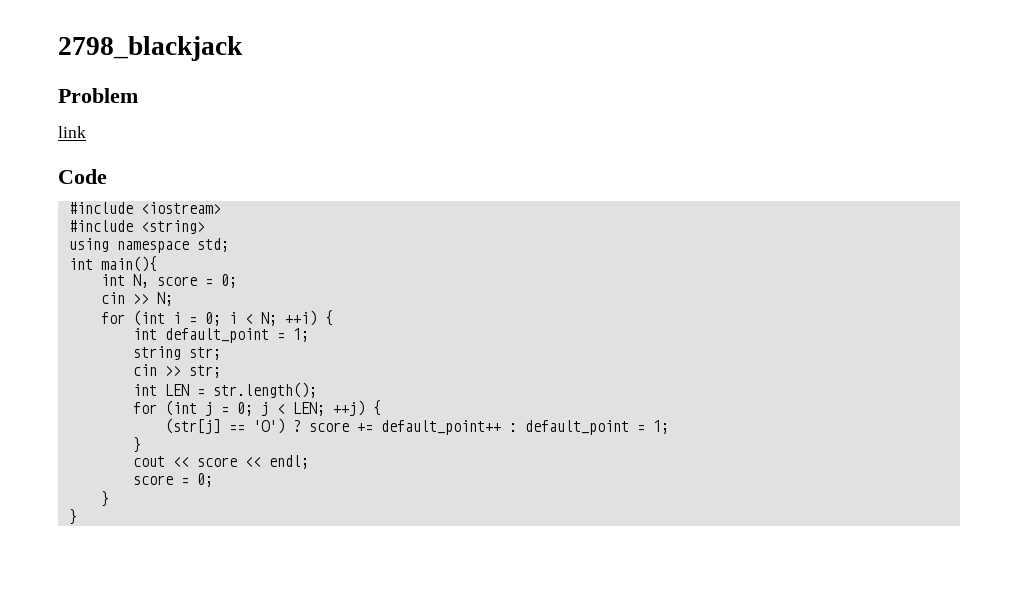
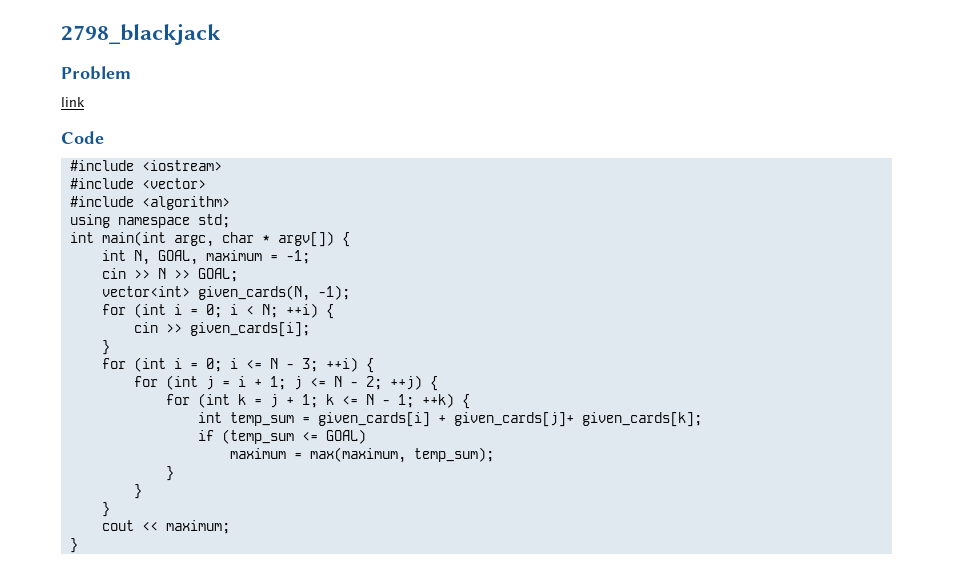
- #include <string>
+ #include <vector>
+ #include <algorithm>
- int main(){
- int N, score = 0;
- cin >> N;
+ int main(int argc, char * argv[]) {
+ int N, GOAL, maximum = -1;
+ cin >> N >> GOAL;
+ vector<int> given_cards(N, -1);
- int default_point = 1;
- string str;
- cin >> str;
- int LEN = str.length();
- for (int j = 0; j < LEN; ++j) {
- (str[j] == 'O') ? score += default_point++ : default_point = 1;
+ cin >> given_cards[i];
  }
- cout << score << endl;
- score = 0;
+ for (int i = 0; i <= N - 3; ++i) {
+ for (int j = i + 1; j <= N - 2; ++j) {
+ for (int k = j + 1; k <= N - 1; ++k) {
+ int temp_sum = given_cards[i] + given_cards[j]+ given_cards[k];
+ if (temp_sum <= GOAL)
+ maximum = max(maximum, temp_sum);
  }
+ }
+ }
+ cout << maximum;

